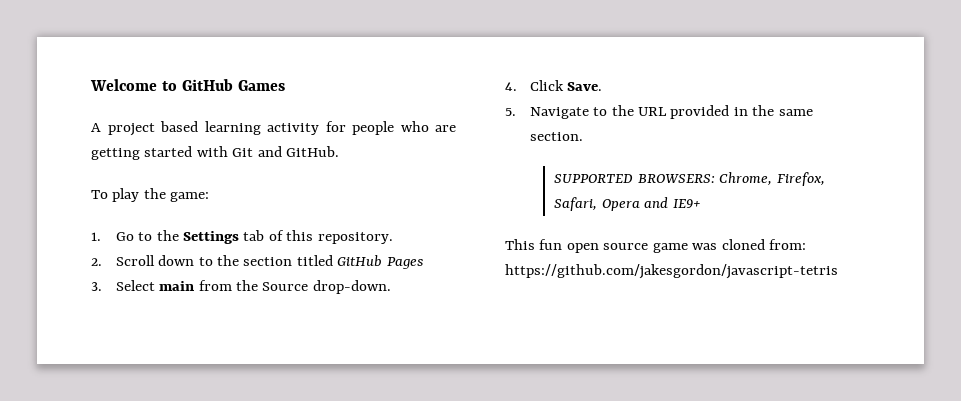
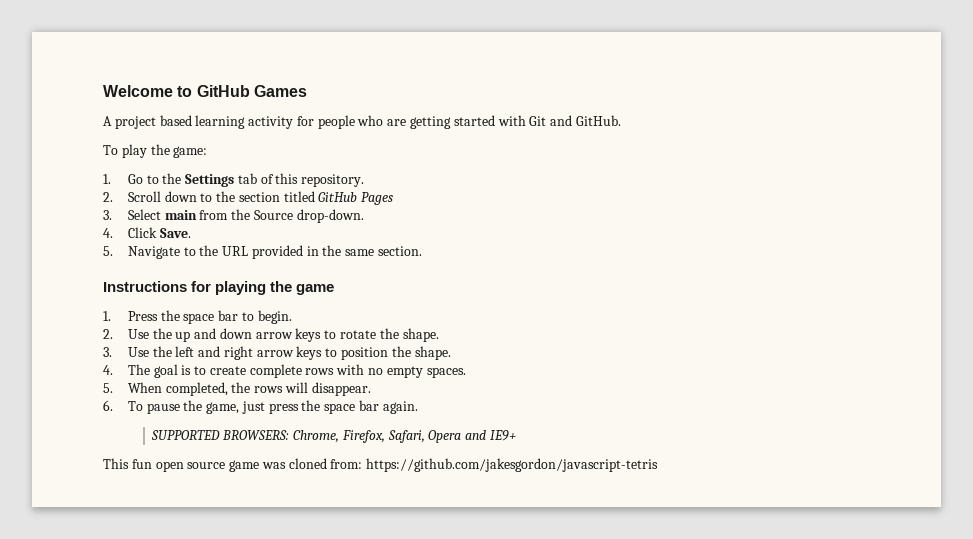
+ Instructions for playing the game
+ 1. Press the space bar to begin.
+ 2. Use the up and down arrow keys to rotate the shape.
+ 3. Use the left and right arrow keys to position the shape.
+ 4. The goal is to create complete rows with no empty spaces.
+ 5. When completed, the rows will disappear.
+ 6. To pause the game, just press the space bar again.

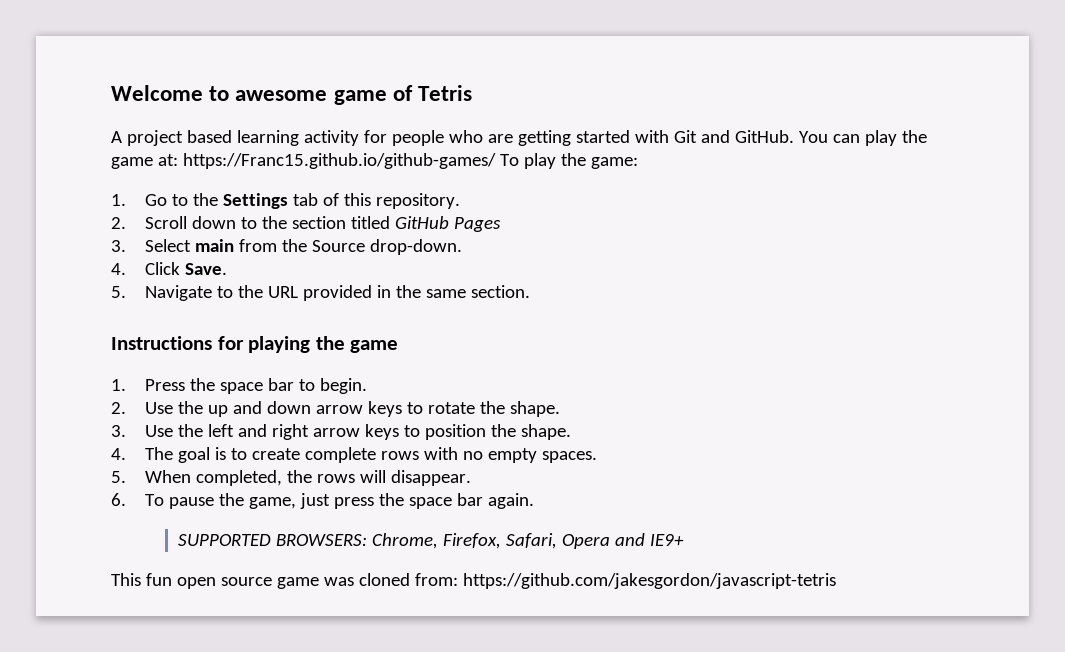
- Welcome to GitHub Games
+ Welcome to awesome game of Tetris
- A project based learning activity for people who are getting started with Git and GitHub.
- To play the game:
+ A project based learning activity for people who are getting started with Git and GitHub. You can play the game at: https://Franc15.github.io/github-games/ To play the game:

